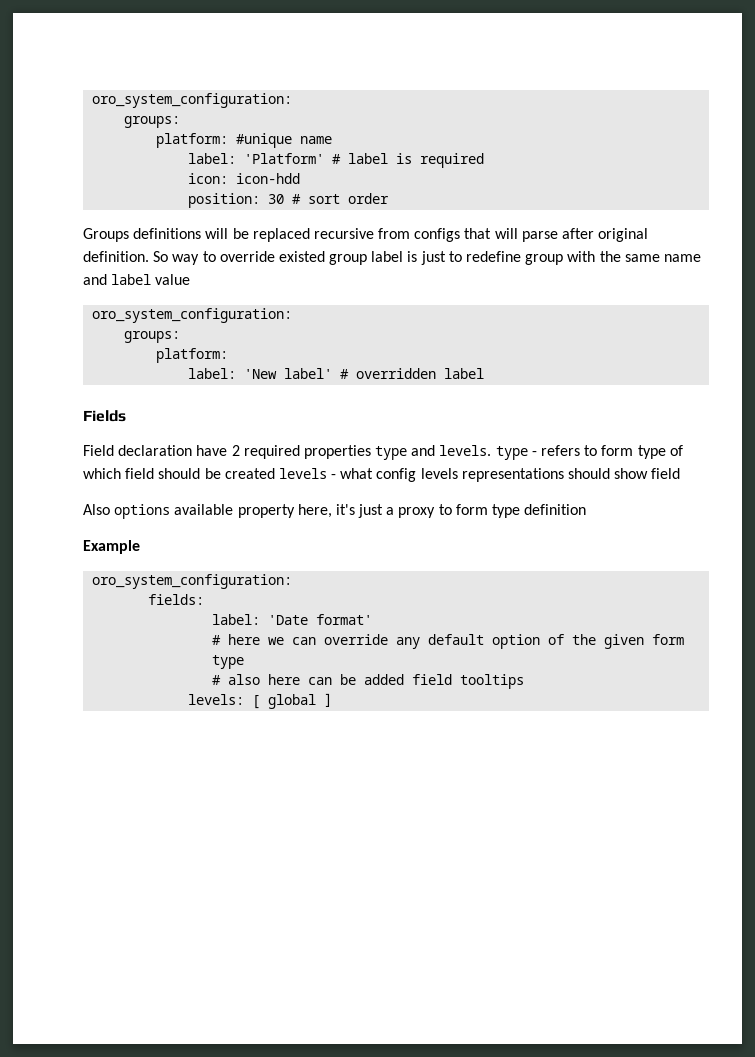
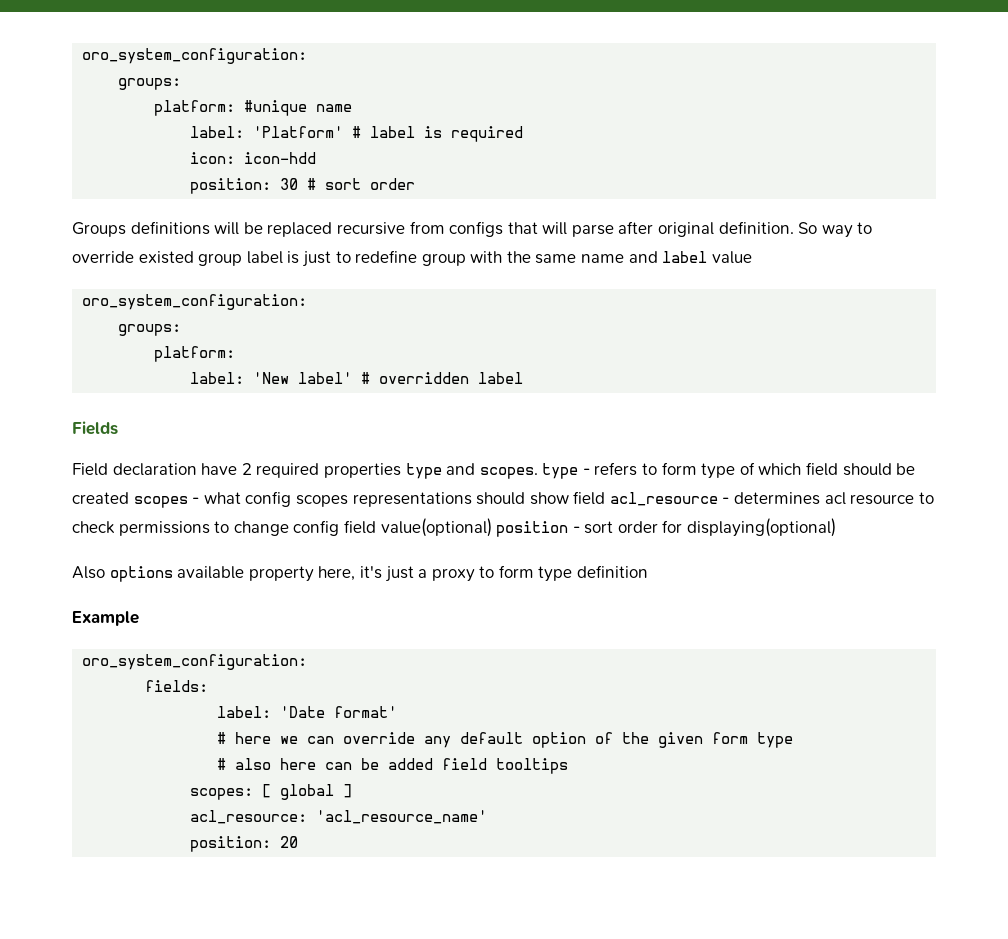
- Field declaration have 2 required properties type and levels. type - refers to form type of which field should be created levels - what config levels representations should show field
+ Field declaration have 2 required properties type and scopes. type - refers to form type of which field should be created scopes - what config scopes representations should show field acl_resource - determines acl resource to check permissions to change config field value(optional) position - sort order for displaying(optional)
- levels: [ global ]
+ scopes: [ global ]
+ acl_resource: 'acl_resource_name'
+ position: 20

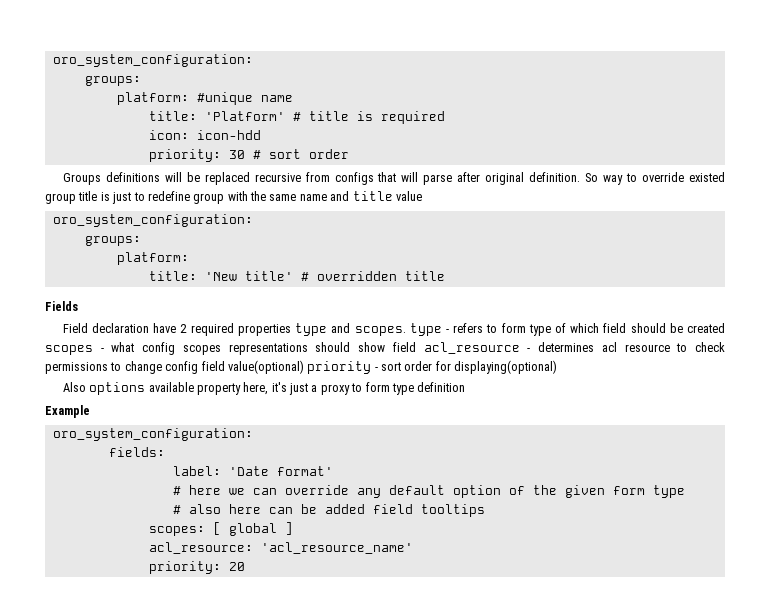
- label: 'Platform' # label is required
+ title: 'Platform' # title is required
- position: 30 # sort order
+ priority: 30 # sort order
- So way to override existed group label is just to redefine group with the same name and label value
+ So way to override existed group title is just to redefine group with the same name and title value
- label: 'New label' # overridden label
+ title: 'New title' # overridden title
- Field declaration have 2 required properties type and scopes. type - refers to form type of which field should be created scopes - what config scopes representations should show field acl_resource - determines acl resource to check permissions to change config field value(optional) position - sort order for displaying(optional)
+ Field declaration have 2 required properties type and scopes. type - refers to form type of which field should be created scopes - what config scopes representations should show field acl_resource - determines acl resource to check permissions to change config field value(optional) priority - sort order for displaying(optional)
- position: 20
+ priority: 20

